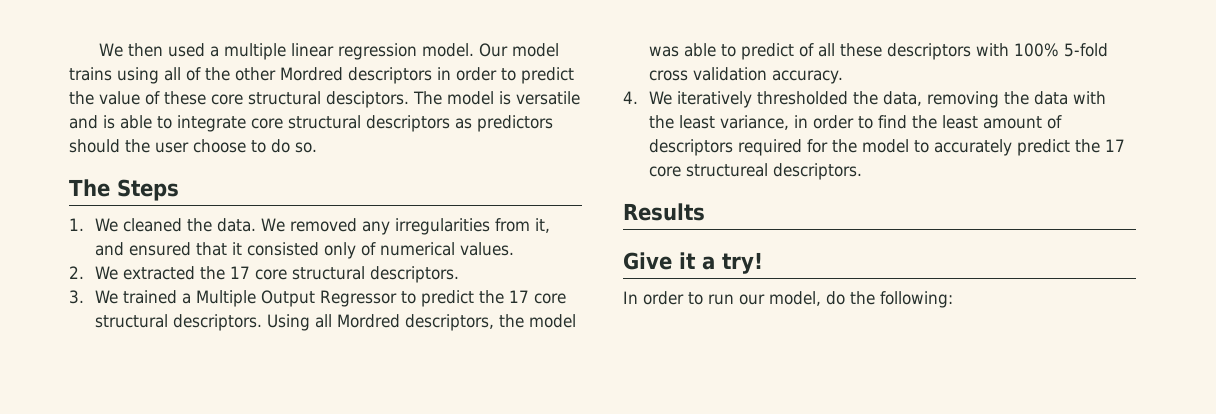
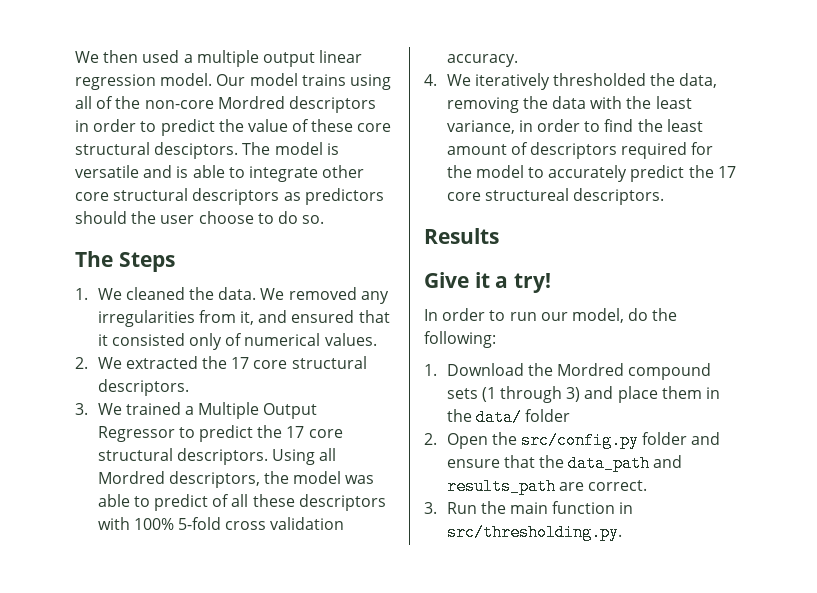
- We then used a multiple linear regression model.
+ We then used a multiple output linear regression model.
- Our model trains using all of the other Mordred descriptors in order to predict the value of these core structural desciptors.
+ Our model trains using all of the non-core Mordred descriptors in order to predict the value of these core structural desciptors.
- The model is versatile and is able to integrate core structural descriptors as predictors should the user choose to do so.
+ The model is versatile and is able to integrate other core structural descriptors as predictors should the user choose to do so.
+ 1. Download the Mordred compound sets (1 through 3) and place them in the data/ folder
+ 2. Open the src/config.py folder and ensure that the data_path and results_path are correct.
+ 3. Run the main function in src/thresholding.py.

